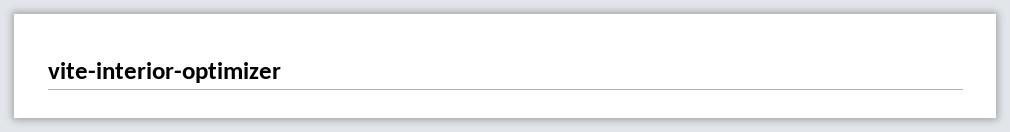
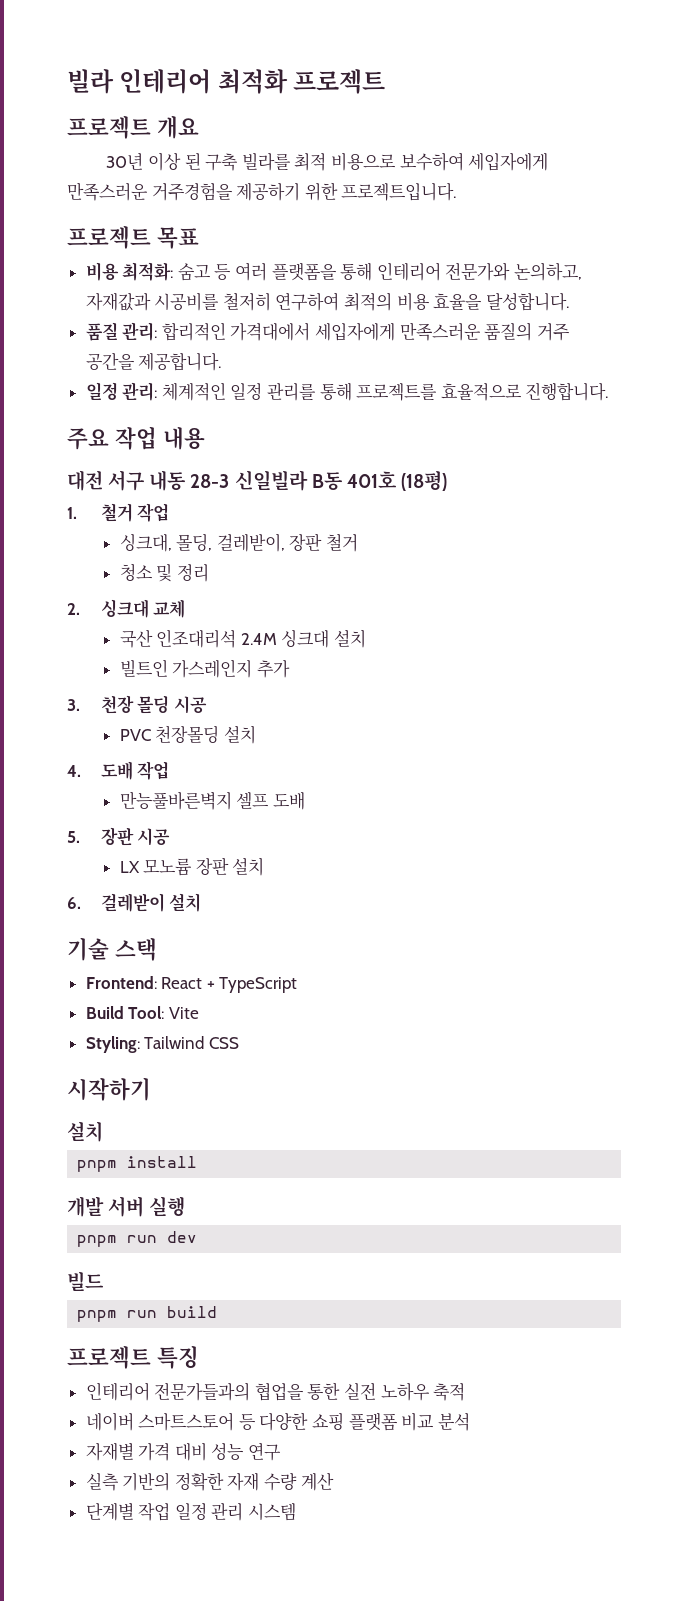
- vite-interior-optimizer
+ 빌라 인테리어 최적화 프로젝트
+ 프로젝트 개요
+ 30년 이상 된 구축 빌라를 최적 비용으로 보수하여 세입자에게 만족스러운 거주경험을 제공하기 위한 프로젝트입니다.
+ 프로젝트 목표
+ 비용 최적화: 숨고 등 여러 플랫폼을 통해 인테리어 전문가와 논의하고, 자재값과 시공비를 철저히 연구하여 최적의 비용 효율을 달성합니다.
+ 품질 관리: 합리적인 가격대에서 세입자에게 만족스러운 품질의 거주 공간을 제공합니다.
+ 일정 관리: 체계적인 일정 관리를 통해 프로젝트를 효율적으로 진행합니다.
+ 주요 작업 내용
+ 대전 서구 내동 28-3 신일빌라 B동 401호 (18평)
+ 1. 철거 작업
+ 싱크대, 몰딩, 걸레받이, 장판 철거
+ 청소 및 정리
+ 2. 싱크대 교체
+ 국산 인조대리석 2.4M 싱크대 설치
+ 빌트인 가스레인지 추가
+ 3. 천장 몰딩 시공
+ PVC 천장몰딩 설치
+ 4. 도배 작업
+ 만능풀바른벽지 셀프 도배
+ 5. 장판 시공
+ LX 모노륨 장판 설치
+ 6. 걸레받이 설치
+ 기술 스택
+ Frontend: React + TypeScript
+ Build Tool: Vite
+ Styling: Tailwind CSS
+ 시작하기
+ 설치
+ pnpm install
+ 개발 서버 실행
+ pnpm run dev
+ 빌드
+ pnpm run build
+ 프로젝트 특징
+ 인테리어 전문가들과의 협업을 통한 실전 노하우 축적
+ 네이버 스마트스토어 등 다양한 쇼핑 플랫폼 비교 분석
+ 자재별 가격 대비 성능 연구
+ 실측 기반의 정확한 자재 수량 계산
+ 단계별 작업 일정 관리 시스템

